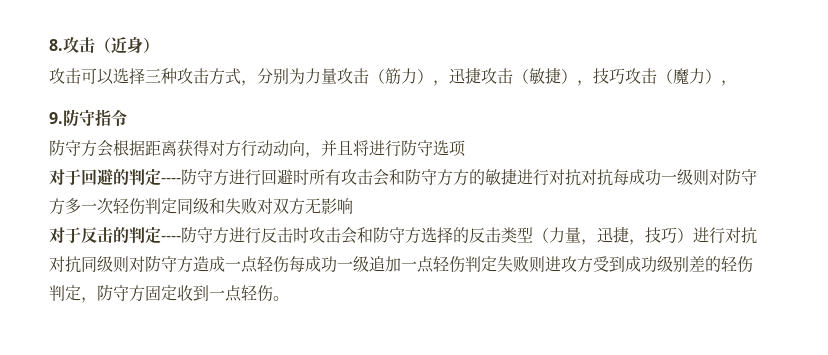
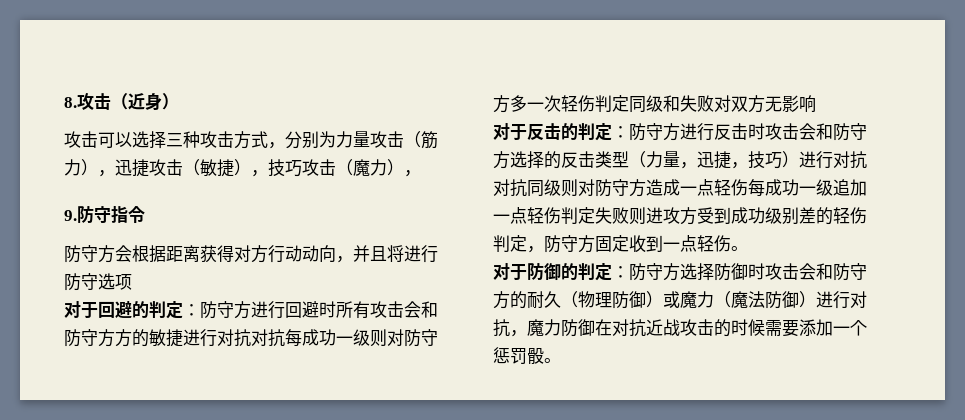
- 对于回避的判定----防守方进行回避时所有攻击会和防守方方的敏捷进行对抗对抗每成功一级则对防守方多一次轻伤判定同级和失败对双方无影响
+ 对于回避的判定：防守方进行回避时所有攻击会和防守方方的敏捷进行对抗对抗每成功一级则对防守方多一次轻伤判定同级和失败对双方无影响
- 对于反击的判定----防守方进行反击时攻击会和防守方选择的反击类型（力量，迅捷，技巧）进行对抗对抗同级则对防守方造成一点轻伤每成功一级追加一点轻伤判定失败则进攻方受到成功级别差的轻伤判定，防守方固定收到一点轻伤。
+ 对于反击的判定：防守方进行反击时攻击会和防守方选择的反击类型（力量，迅捷，技巧）进行对抗对抗同级则对防守方造成一点轻伤每成功一级追加一点轻伤判定失败则进攻方受到成功级别差的轻伤判定，防守方固定收到一点轻伤。
+ 对于防御的判定：防守方选择防御时攻击会和防守方的耐久（物理防御）或魔力（魔法防御）进行对抗，魔力防御在对抗近战攻击的时候需要添加一个惩罚骰。

